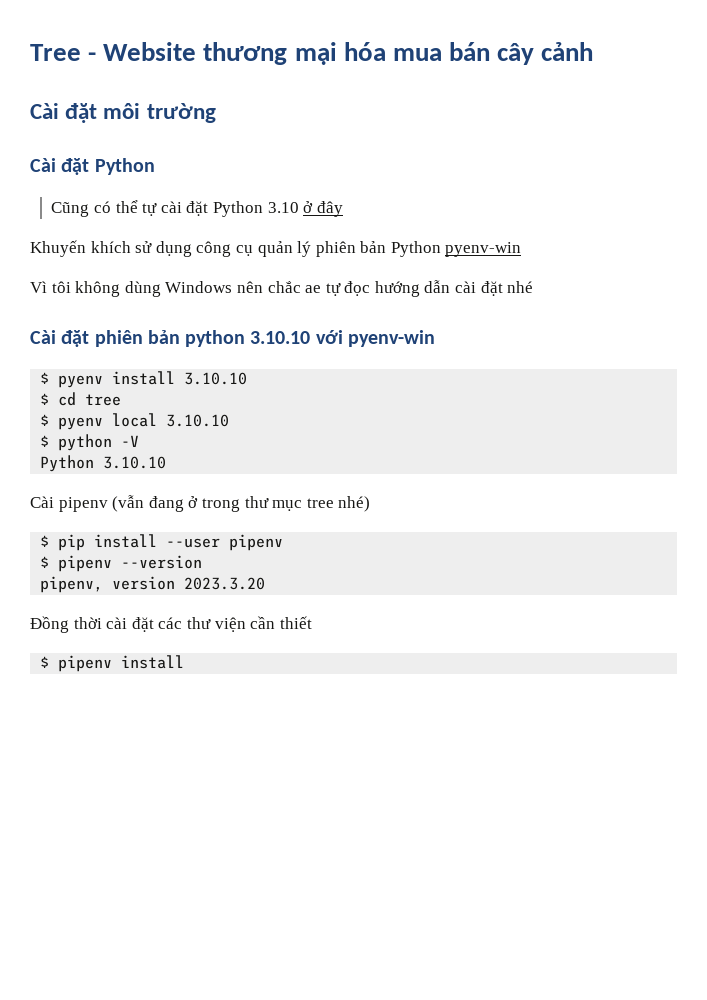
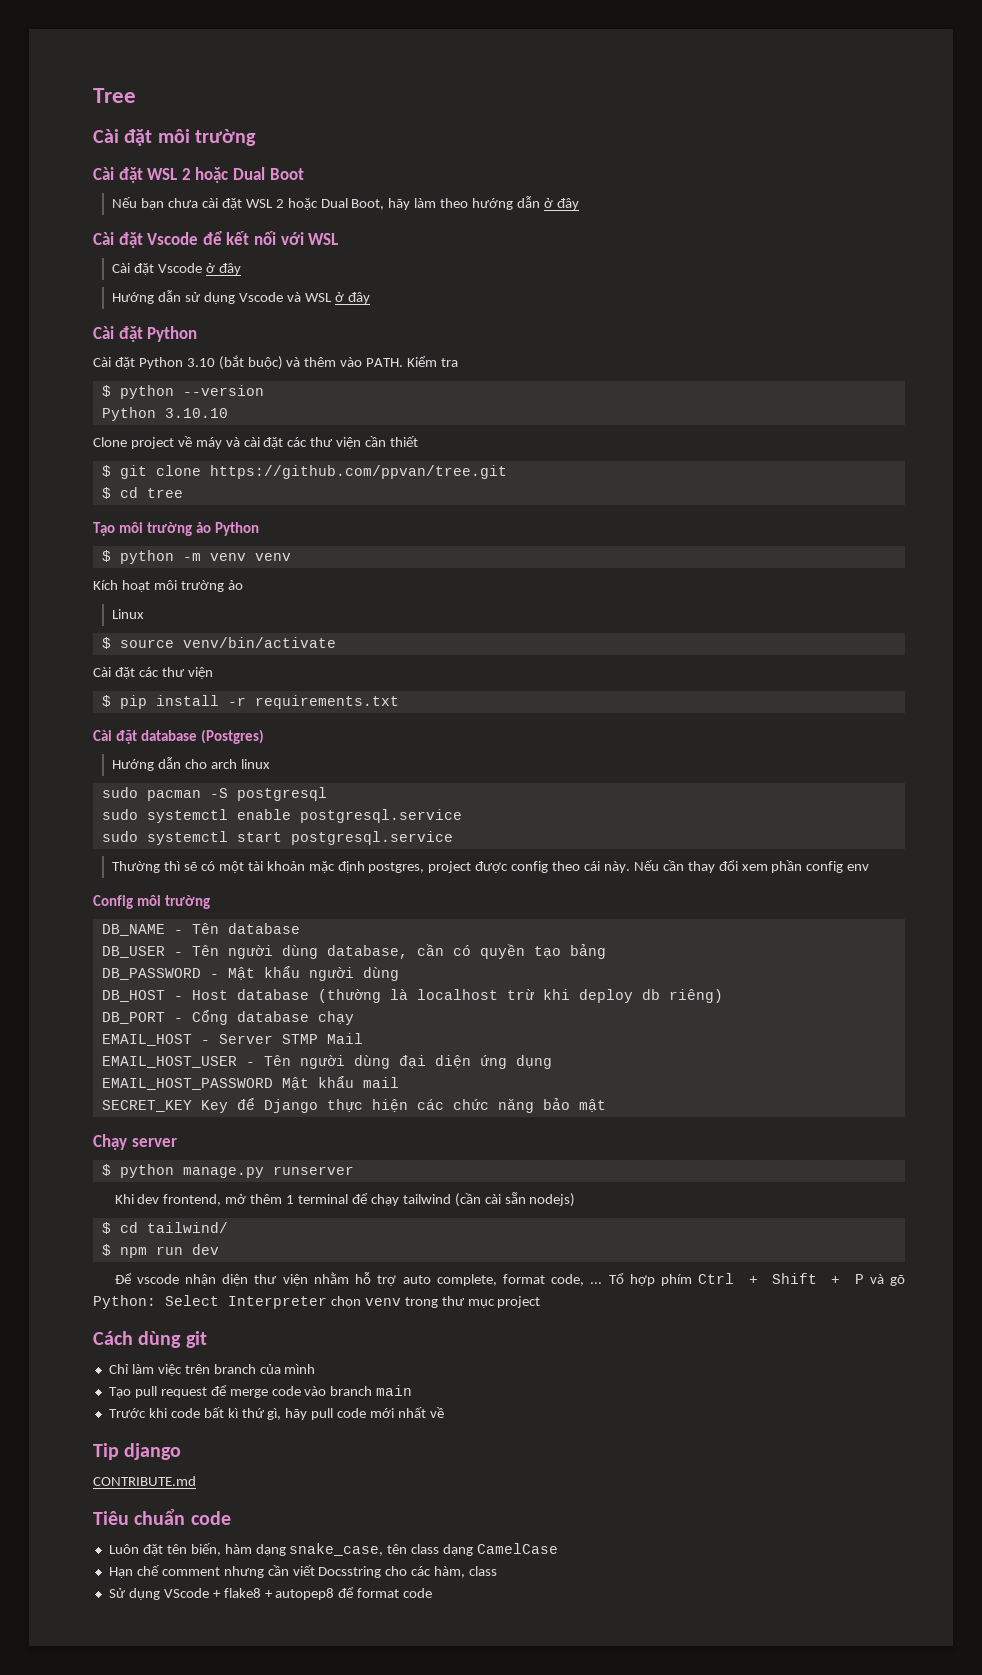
- Tree - Website thương mại hóa mua bán cây cảnh
+ Tree
  Cài đặt môi trường
+ Cài đặt WSL 2 hoặc Dual Boot
+ Nếu bạn chưa cài đặt WSL 2 hoặc Dual Boot, hãy làm theo hướng dẫn ở đây
+ Cài đặt Vscode để kết nối với WSL
+ Cài đặt Vscode ở đây
+ Hướng dẫn sử dụng Vscode và WSL ở đây
  Cài đặt Python
- Cũng có thể tự cài đặt Python 3.10 ở đây
- Khuyến khích sử dụng công cụ quản lý phiên bản Python pyenv-win
- Vì tôi không dùng Windows nên chắc ae tự đọc hướng dẫn cài đặt nhé
- Cài đặt phiên bản python 3.10.10 với pyenv-win
- $ pyenv install 3.10.10
- $ cd tree
- $ pyenv local 3.10.10
- $ python -V
+ Cài đặt Python 3.10 (bắt buộc) và thêm vào PATH. Kiểm tra
+ $ python --version
- Cài pipenv (vẫn đang ở trong thư mục tree nhé)
- $ pip install --user pipenv
- $ pipenv --version
- pipenv, version 2023.3.20
- Đồng thời cài đặt các thư viện cần thiết
+ Clone project về máy và cài đặt các thư viện cần thiết
- $ pipenv install
+ $ git clone https://github.com/ppvan/tree.git
+ $ cd tree
+ Tạo môi trường ảo Python
+ $ python -m venv venv
+ Kích hoạt môi trường ảo
+ Linux
+ $ source venv/bin/activate
+ Cài đặt các thư viện
+ $ pip install -r requirements.txt
+ Cài đặt database (Postgres)
+ Hướng dẫn cho arch linux
+ sudo pacman -S postgresql
+ sudo systemctl enable postgresql.service
+ sudo systemctl start postgresql.service
+ Thường thì sẽ có một tài khoản mặc định postgres, project được config theo cái này. Nếu cần thay đổi xem phần config env
+ Config môi trường
+ DB_NAME - Tên database
+ DB_USER - Tên người dùng database, cần có quyền tạo bảng
+ DB_PASSWORD - Mật khẩu người dùng
+ DB_HOST - Host database (thường là localhost trừ khi deploy db riêng)
+ DB_PORT - Cổng database chạy
+ EMAIL_HOST - Server STMP Mail
+ EMAIL_HOST_USER - Tên người dùng đại diện ứng dụng
+ EMAIL_HOST_PASSWORD Mật khẩu mail
+ SECRET_KEY Key để Django thực hiện các chức năng bảo mật
+ Chạy server
+ $ python manage.py runserver
+ Khi dev frontend, mở thêm 1 terminal để chạy tailwind (cần cài sẵn nodejs)
+ $ cd tailwind/
+ $ npm run dev
+ Để vscode nhận diện thư viện nhằm hỗ trợ auto complete, format code, ... Tổ hợp phím Ctrl + Shift + P và gõ Python: Select Interpreter chọn venv trong thư mục project
+ Cách dùng git
+ Chỉ làm việc trên branch của mình
+ Tạo pull request để merge code vào branch main
+ Trước khi code bất kì thứ gì, hãy pull code mới nhất về
+ Tip django
+ CONTRIBUTE.md
+ Tiêu chuẩn code
+ Luôn đặt tên biến, hàm dạng snake_case, tên class dạng CamelCase
+ Hạn chế comment nhưng cần viết Docsstring cho các hàm, class
+ Sử dụng VScode + flake8 + autopep8 để format code

